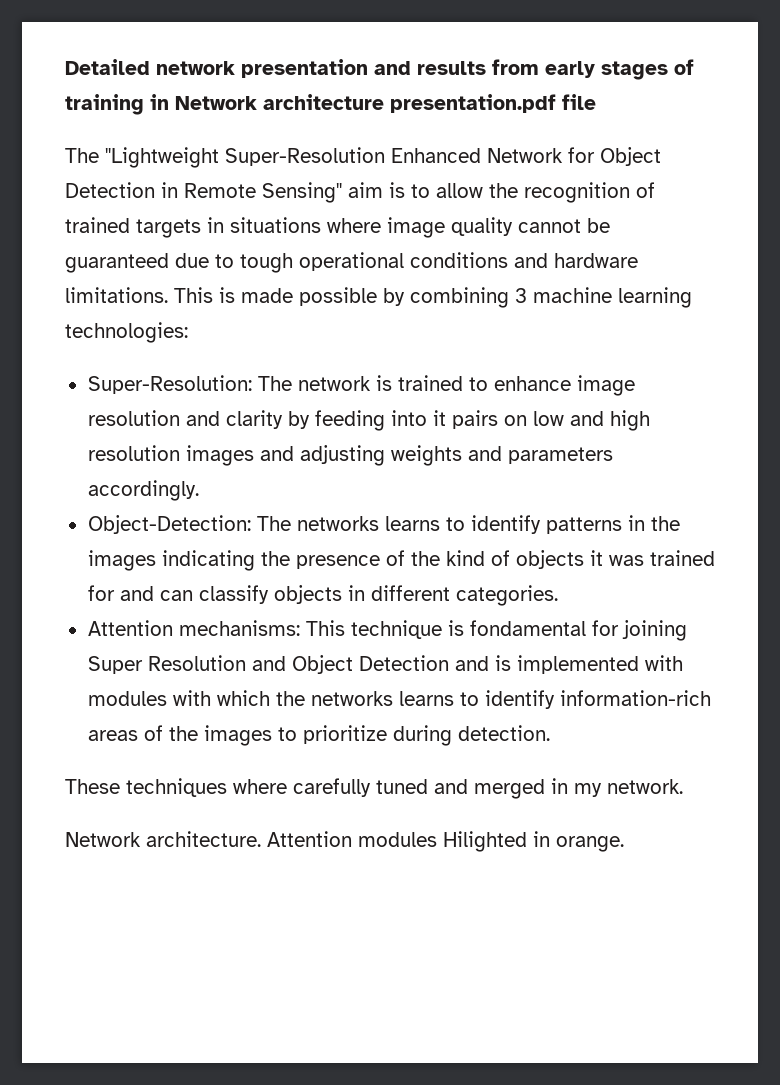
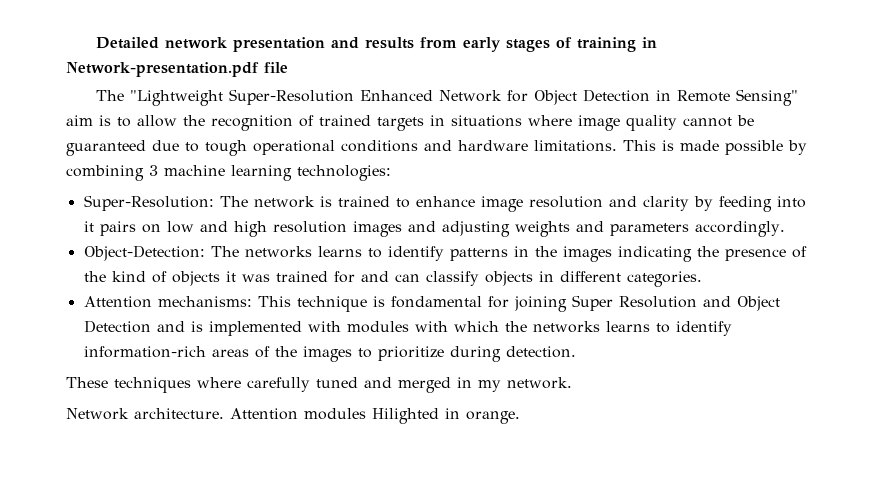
- Detailed network presentation and results from early stages of training in Network architecture presentation.pdf file
+ Detailed network presentation and results from early stages of training in Network-presentation.pdf file

